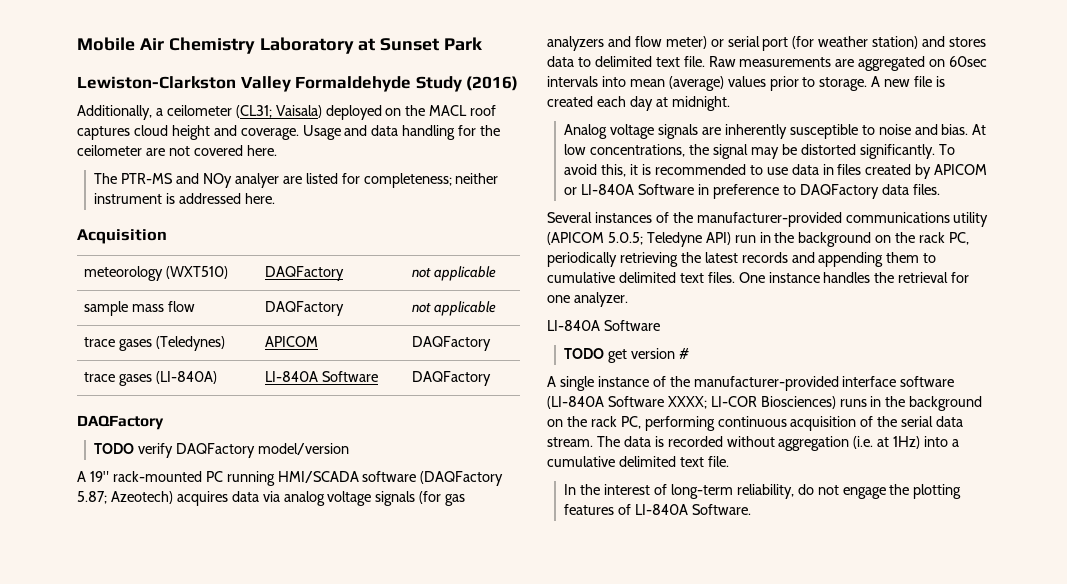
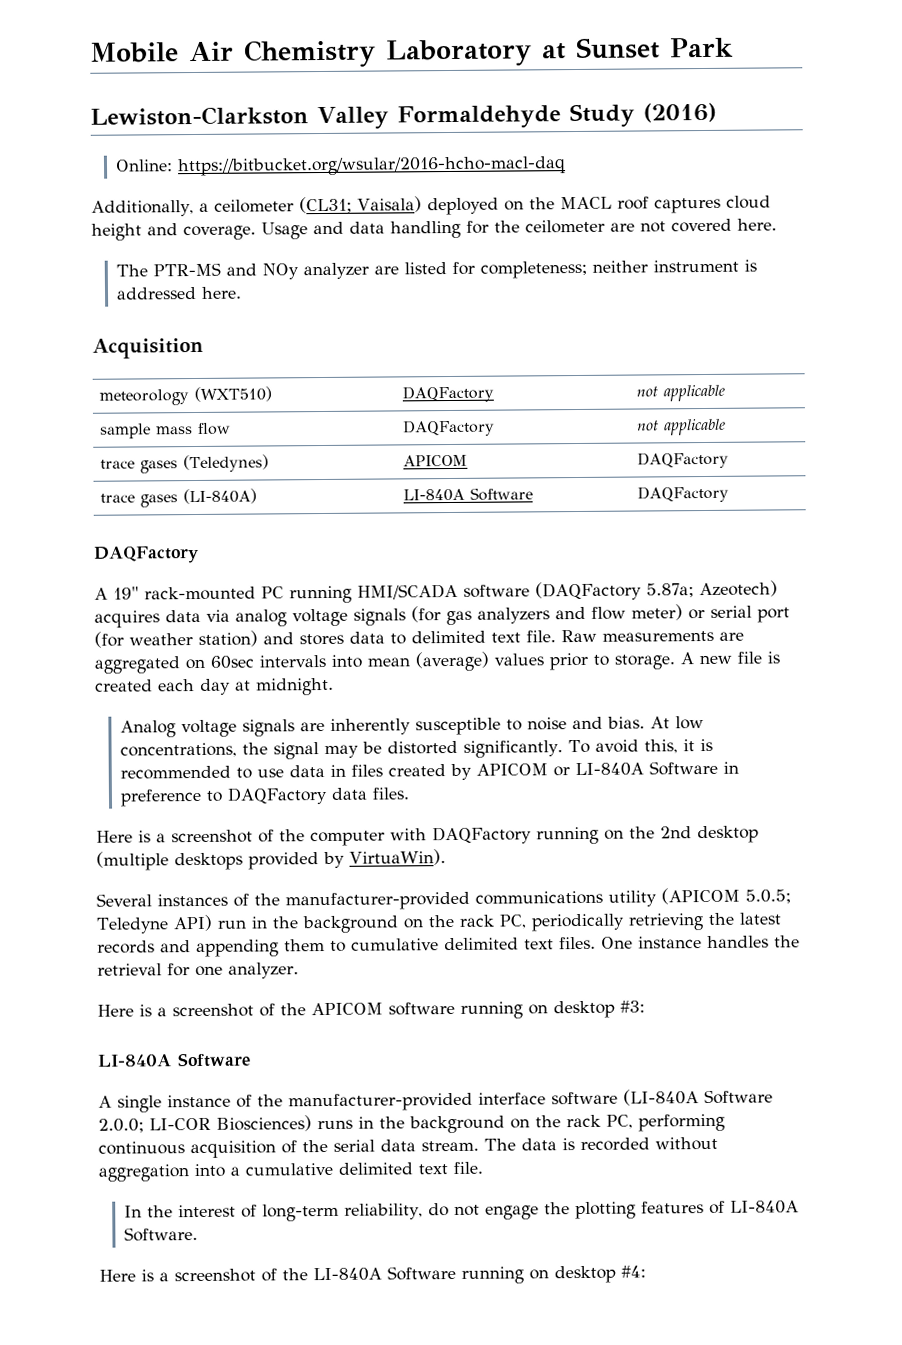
+ Online: https://bitbucket.org/wsular/2016-hcho-macl-daq
- The PTR-MS and NOy analyer are listed for completeness; neither instrument is addressed here.
+ The PTR-MS and NOy analyzer are listed for completeness; neither instrument is addressed here.
- TODO verify DAQFactory model/version
- A 19" rack-mounted PC running HMI/SCADA software (DAQFactory 5.87; Azeotech) acquires data via analog voltage signals (for gas analyzers and flow meter) or serial port (for weather station) and stores data to delimited text file.
+ A 19" rack-mounted PC running HMI/SCADA software (DAQFactory 5.87a; Azeotech) acquires data via analog voltage signals (for gas analyzers and flow meter) or serial port (for weather station) and stores data to delimited text file.
+ Here is a screenshot of the computer with DAQFactory running on the 2nd desktop (multiple desktops provided by VirtuaWin).
  One instance handles the retrieval for one analyzer.
+ Here is a screenshot of the APICOM software running on desktop #3:
  LI-840A Software
- TODO get version #
- A single instance of the manufacturer-provided interface software (LI-840A Software XXXX; LI-COR Biosciences) runs in the background on the rack PC, performing continuous acquisition of the serial data stream.
+ A single instance of the manufacturer-provided interface software (LI-840A Software 2.0.0; LI-COR Biosciences) runs in the background on the rack PC, performing continuous acquisition of the serial data stream.
- The data is recorded without aggregation (i.e. at 1Hz) into a cumulative delimited text file.
+ The data is recorded without aggregation into a cumulative delimited text file.
+ Here is a screenshot of the LI-840A Software running on desktop #4:

